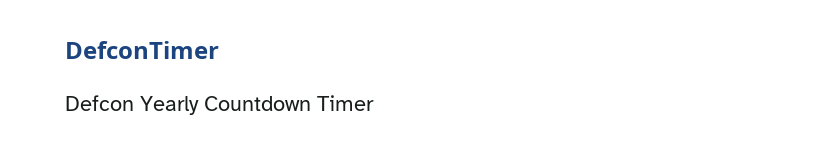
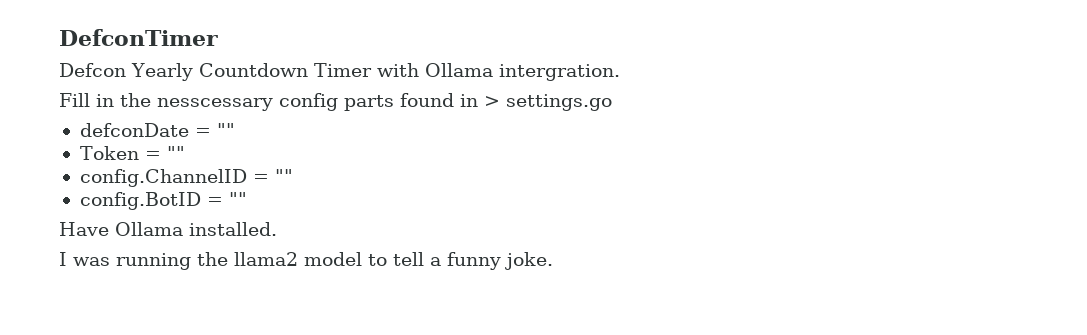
- Defcon Yearly Countdown Timer
+ Defcon Yearly Countdown Timer with Ollama intergration.
+ Fill in the nesscessary config parts found in > settings.go
+ defconDate = ""
+ Token = ""
+ config.ChannelID = ""
+ config.BotID = ""
+ Have Ollama installed.
+ I was running the llama2 model to tell a funny joke.

